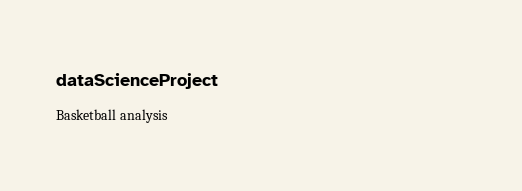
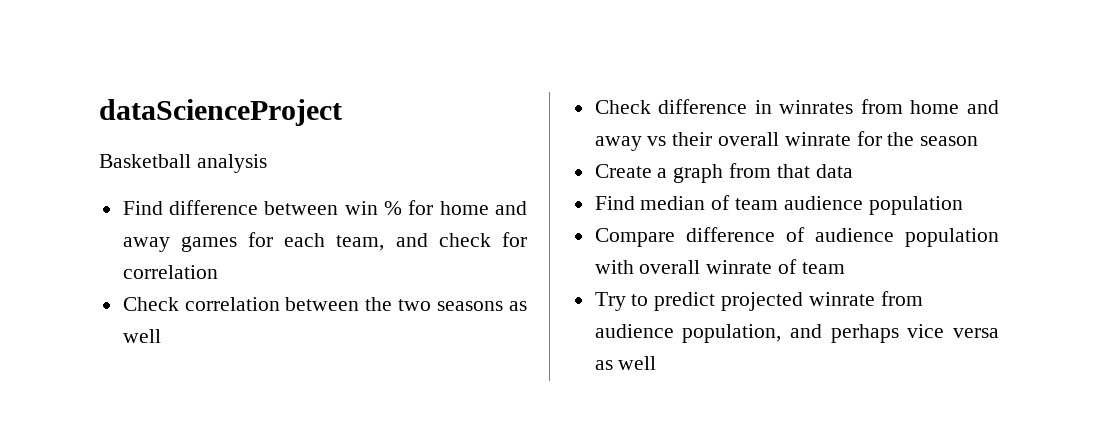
+ Find difference between win % for home and away games for each team, and check for correlation
+ Check correlation between the two seasons as well
+ Check difference in winrates from home and away vs their overall winrate for the season
+ Create a graph from that data
+ Find median of team audience population
+ Compare difference of audience population with overall winrate of team
+ Try to predict projected winrate from audience population, and perhaps vice versa as well

